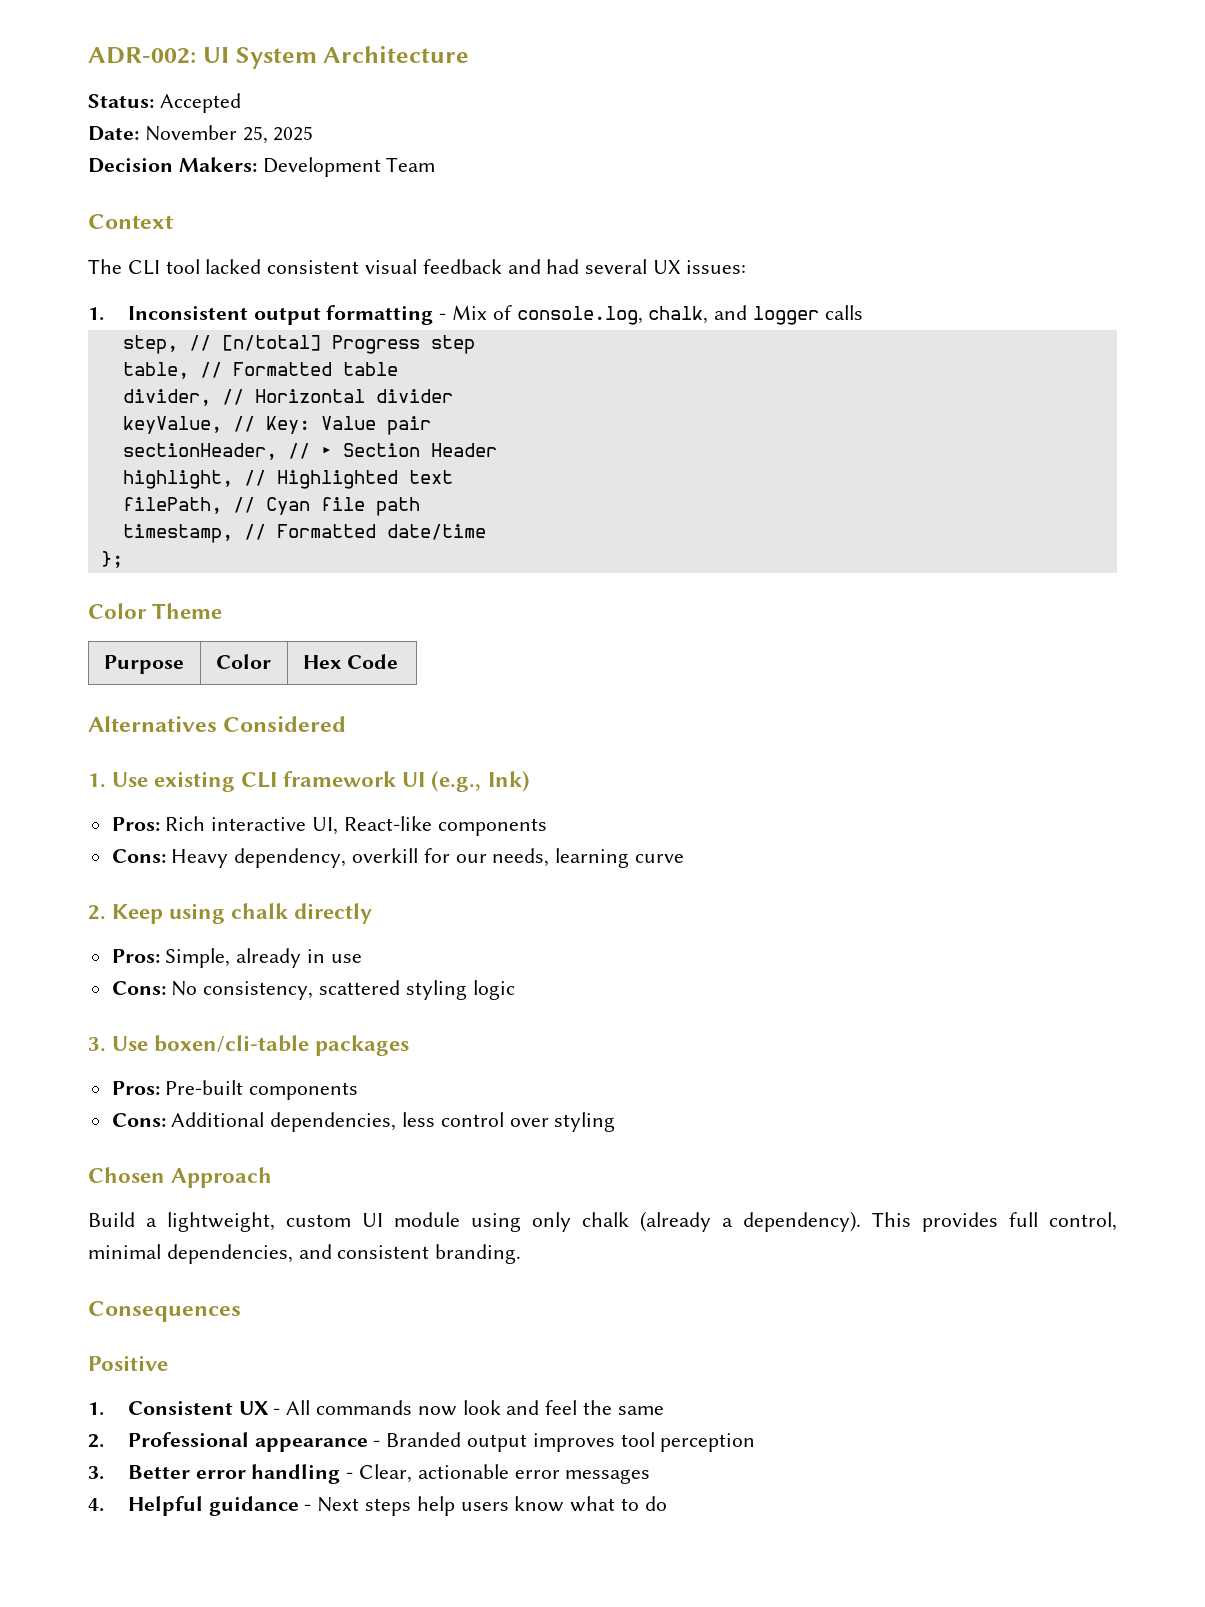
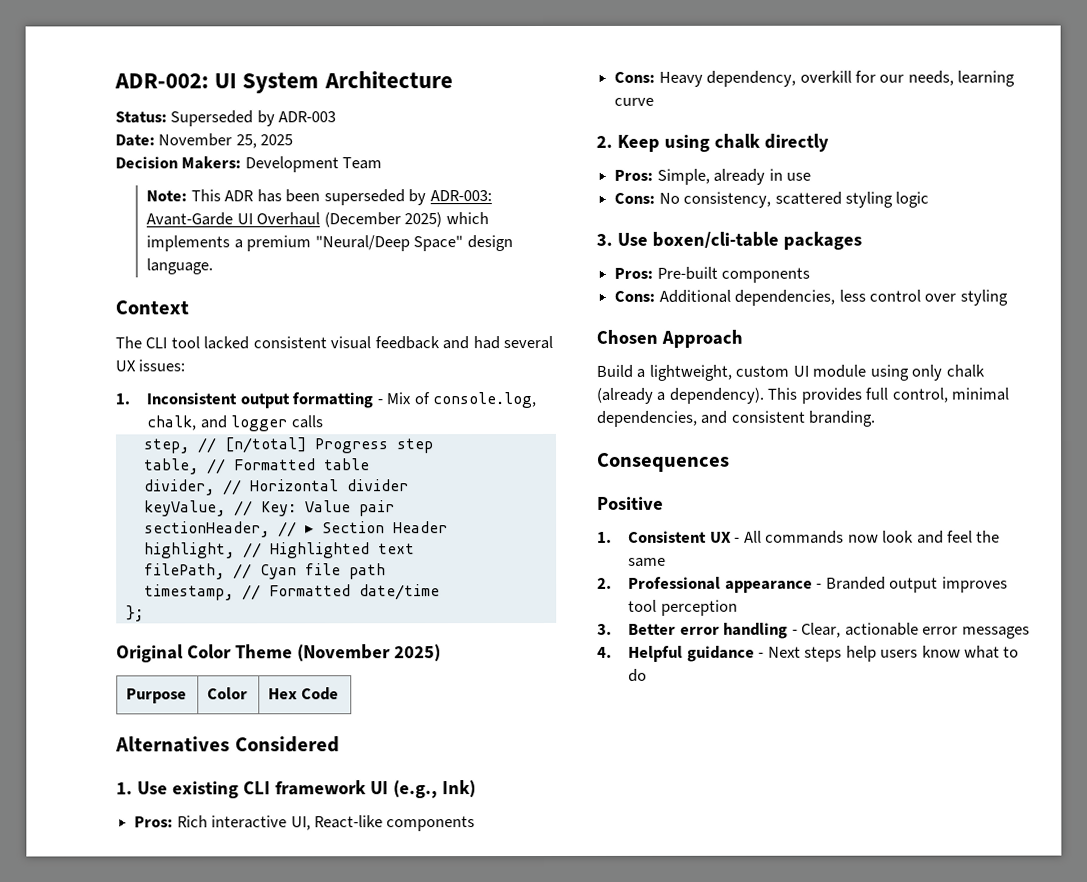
- Status: Accepted
+ Status: Superseded by ADR-003
+ Note: This ADR has been superseded by ADR-003: Avant-Garde UI Overhaul (December 2025) which implements a premium "Neural/Deep Space" design language.
- Color Theme
+ Original Color Theme (November 2025)

